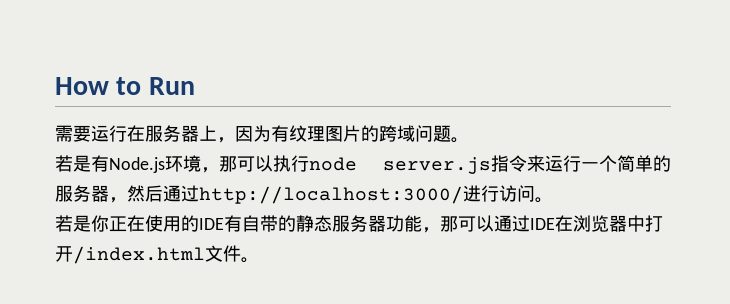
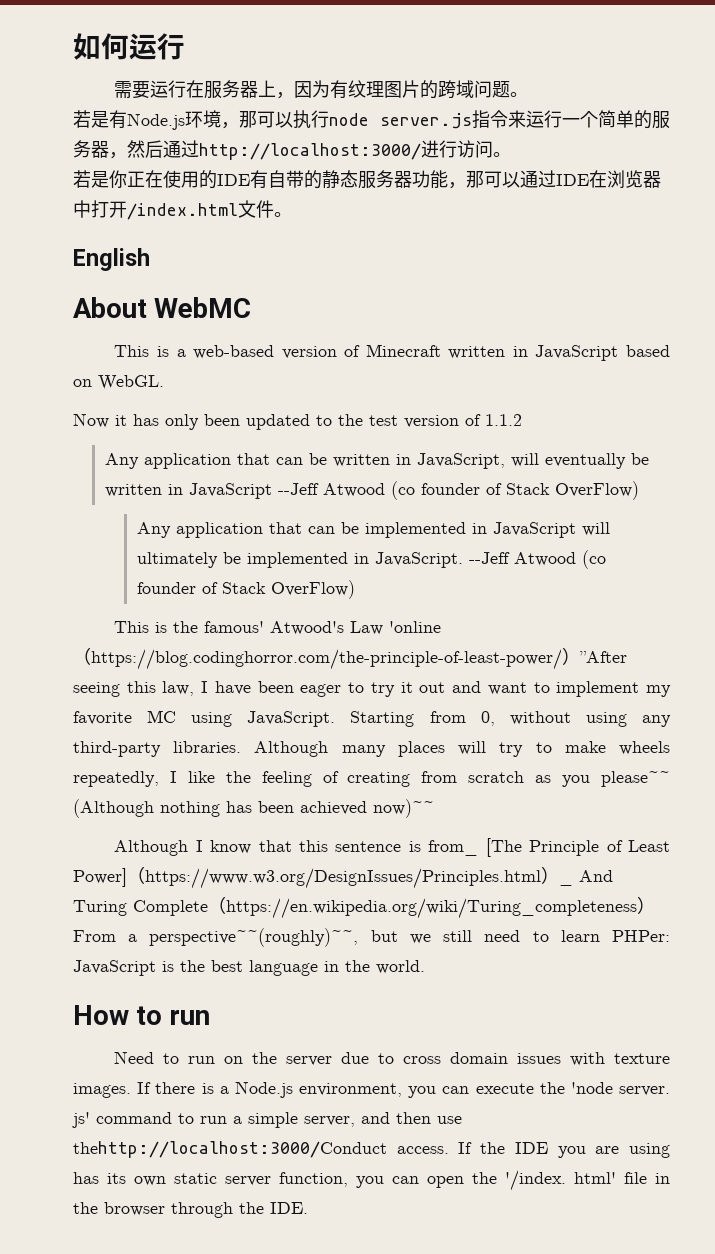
- How to Run
+ 如何运行
+ English
+ About WebMC
+ This is a web-based version of Minecraft written in JavaScript based on WebGL.
+ Now it has only been updated to the test version of 1.1.2
+ Any application that can be written in JavaScript, will eventually be written in JavaScript --Jeff Atwood (co founder of Stack OverFlow)
+ Any application that can be implemented in JavaScript will ultimately be implemented in JavaScript. --Jeff Atwood (co founder of Stack OverFlow)
+ This is the famous' Atwood's Law 'online（https://blog.codinghorror.com/the-principle-of-least-power/）”After seeing this law, I have been eager to try it out and want to implement my favorite MC using JavaScript. Starting from 0, without using any third-party libraries. Although many places will try to make wheels repeatedly, I like the feeling of creating from scratch as you please~~ (Although nothing has been achieved now)~~
+ Although I know that this sentence is from_ [The Principle of Least Power]（https://www.w3.org/DesignIssues/Principles.html）_ And Turing Complete（https://en.wikipedia.org/wiki/Turing_completeness）From a perspective~~(roughly)~~, but we still need to learn PHPer: JavaScript is the best language in the world.
+ How to run
+ Need to run on the server due to cross domain issues with texture images. If there is a Node.js environment, you can execute the 'node server. js' command to run a simple server, and then use thehttp://localhost:3000/Conduct access. If the IDE you are using has its own static server function, you can open the '/index. html' file in the browser through the IDE.

